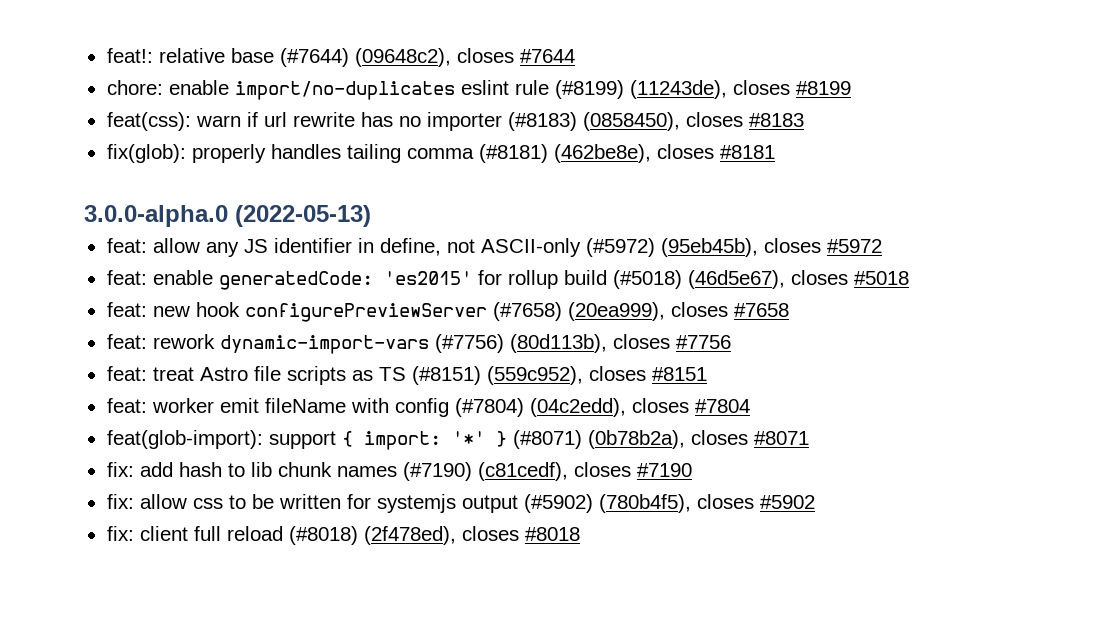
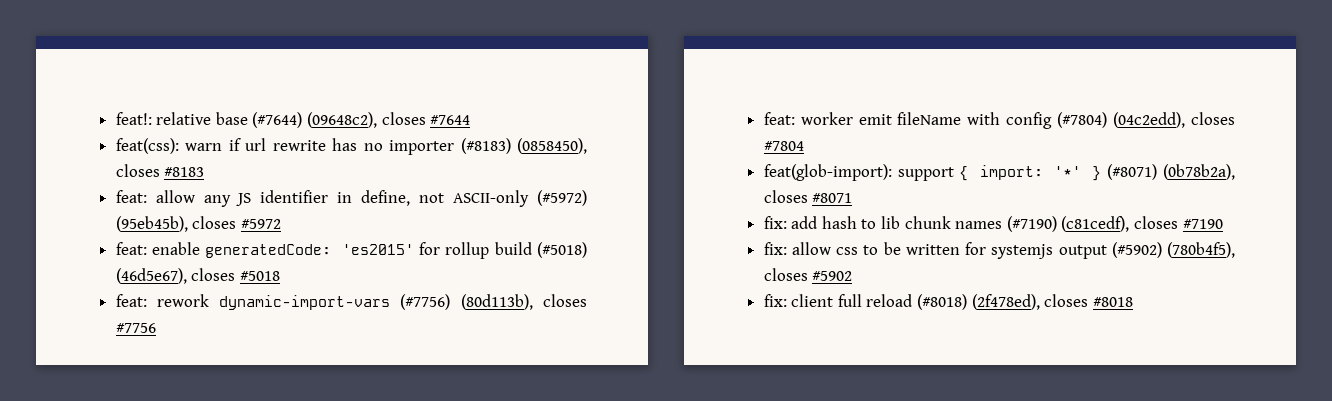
- chore: enable import/no-duplicates eslint rule (#8199) (11243de), closes #8199
- fix(glob): properly handles tailing comma (#8181) (462be8e), closes #8181
- 3.0.0-alpha.0 (2022-05-13)
- feat: new hook configurePreviewServer (#7658) (20ea999), closes #7658
- feat: treat Astro file scripts as TS (#8151) (559c952), closes #8151

